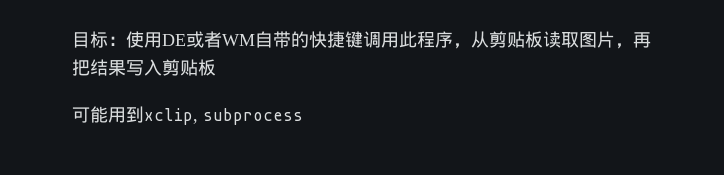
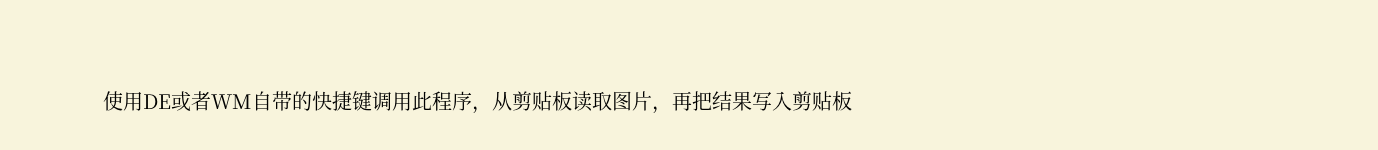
- 目标：使用DE或者WM自带的快捷键调用此程序，从剪贴板读取图片，再把结果写入剪贴板
+ 使用DE或者WM自带的快捷键调用此程序，从剪贴板读取图片，再把结果写入剪贴板
- 可能用到xclip, subprocess

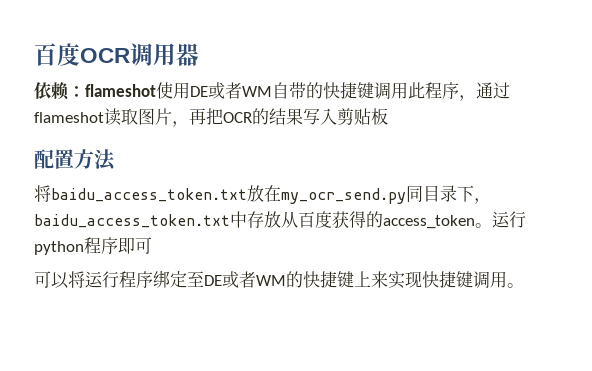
- 使用DE或者WM自带的快捷键调用此程序，从剪贴板读取图片，再把结果写入剪贴板
+ 百度OCR调用器
+ 依赖：flameshot使用DE或者WM自带的快捷键调用此程序，通过flameshot读取图片，再把OCR的结果写入剪贴板
+ 配置方法
+ 将baidu_access_token.txt放在my_ocr_send.py同目录下，baidu_access_token.txt中存放从百度获得的access_token。运行python程序即可
+ 可以将运行程序绑定至DE或者WM的快捷键上来实现快捷键调用。

